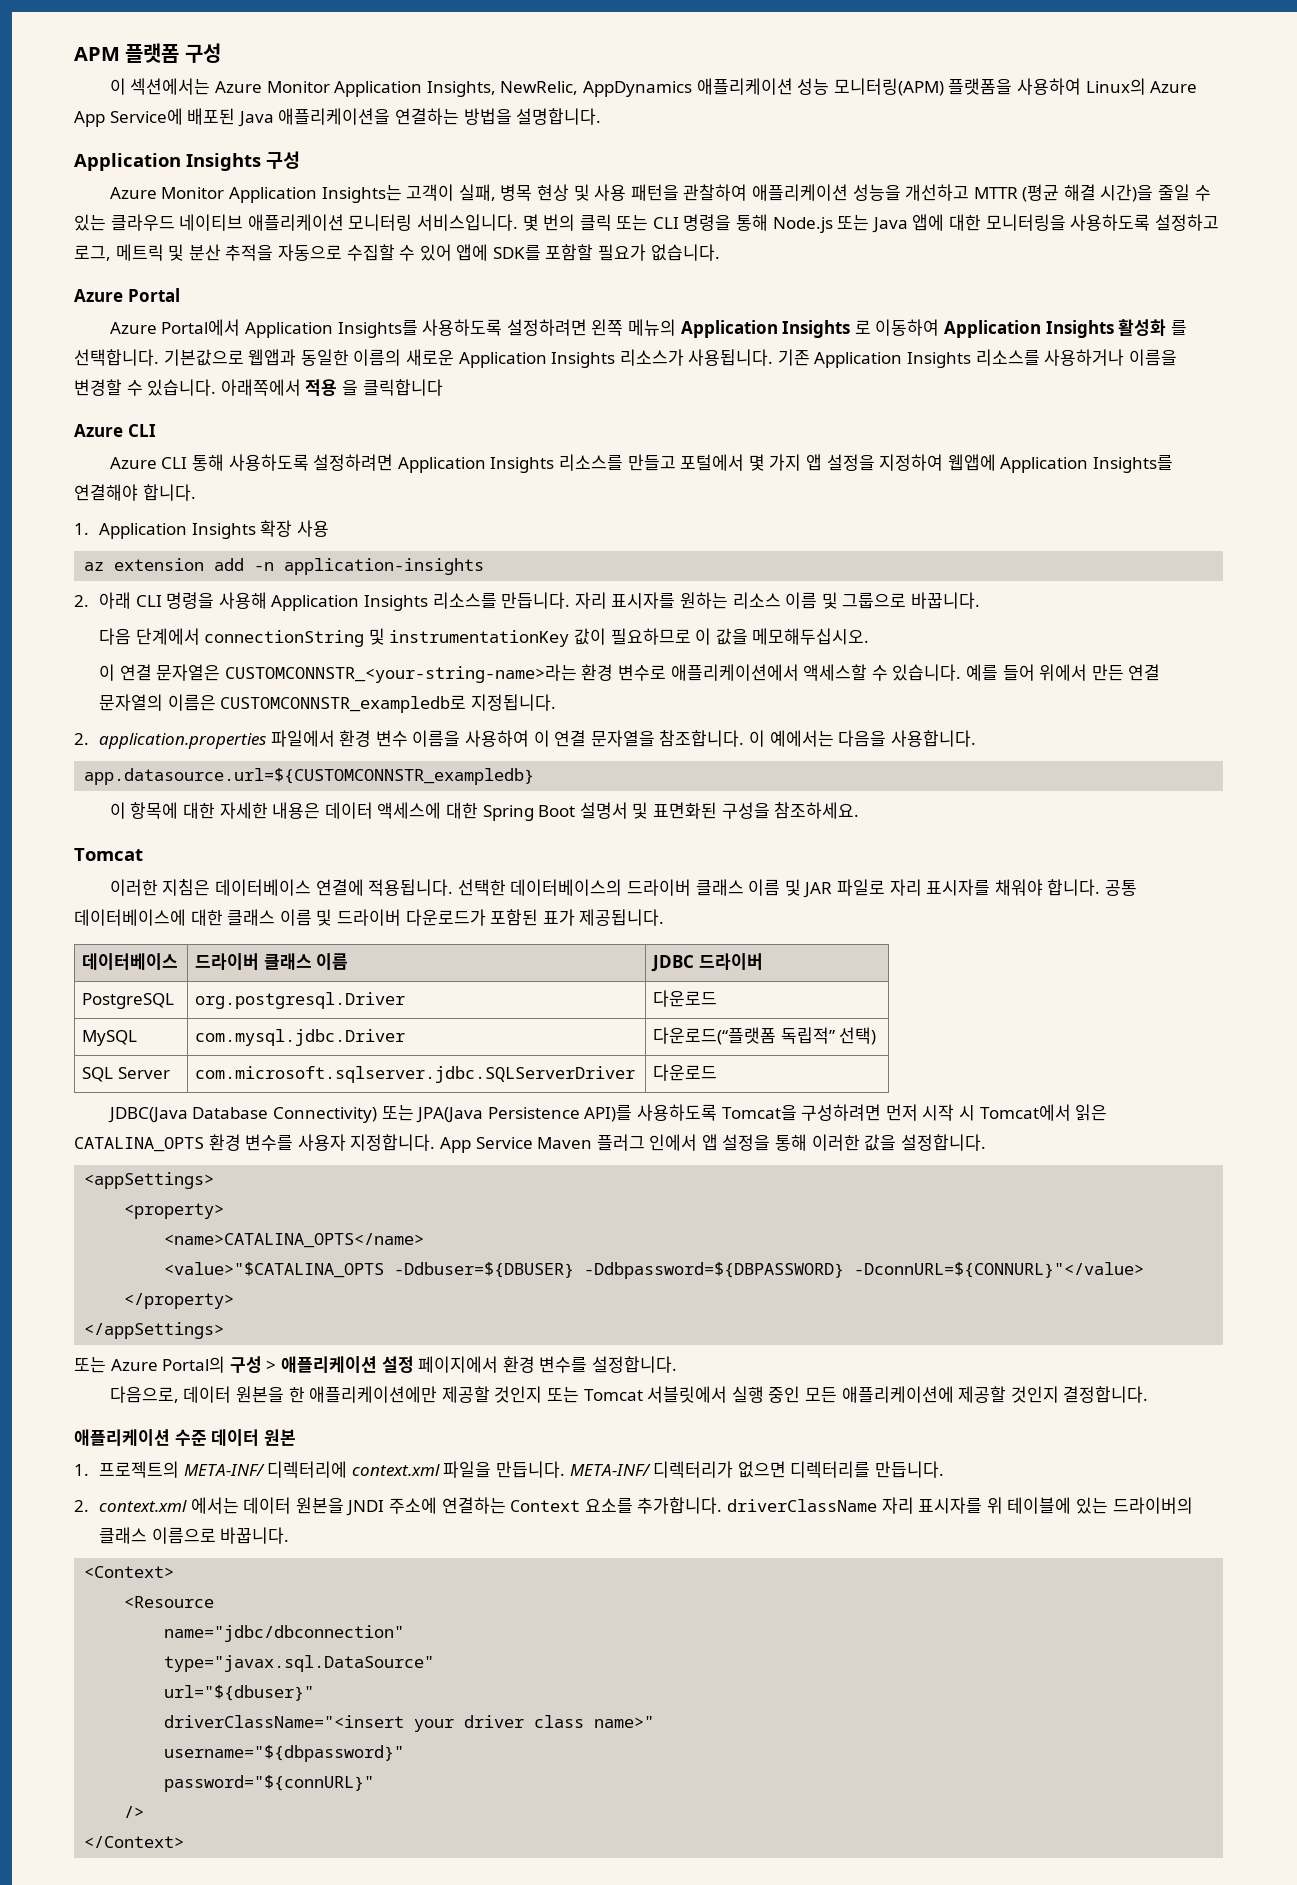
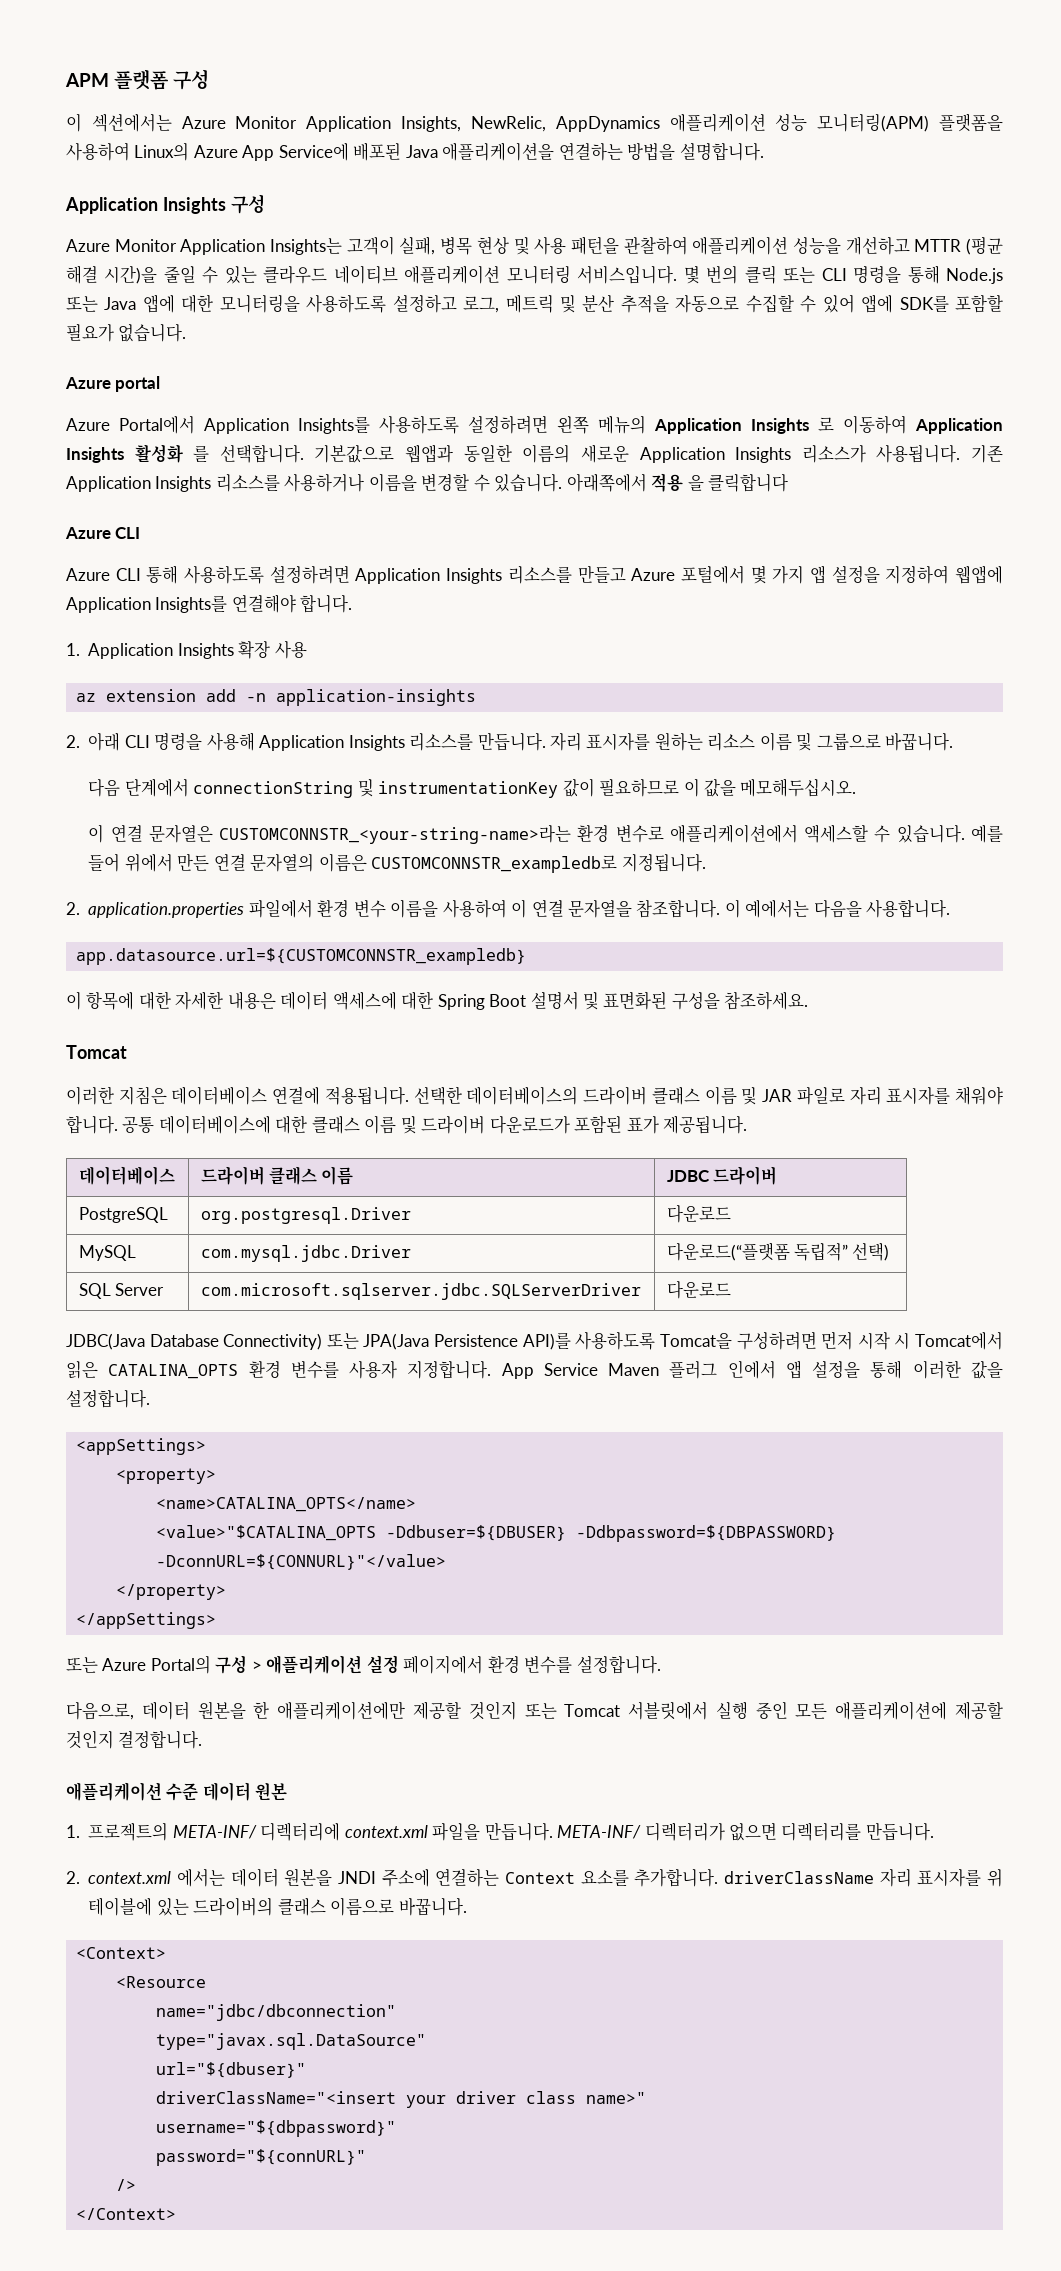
- Azure Portal
+ Azure portal
- Azure CLI 통해 사용하도록 설정하려면 Application Insights 리소스를 만들고 포털에서 몇 가지 앱 설정을 지정하여 웹앱에 Application Insights를 연결해야 합니다.
+ Azure CLI 통해 사용하도록 설정하려면 Application Insights 리소스를 만들고 Azure 포털에서 몇 가지 앱 설정을 지정하여 웹앱에 Application Insights를 연결해야 합니다.

